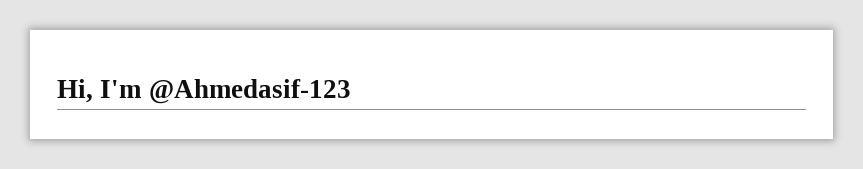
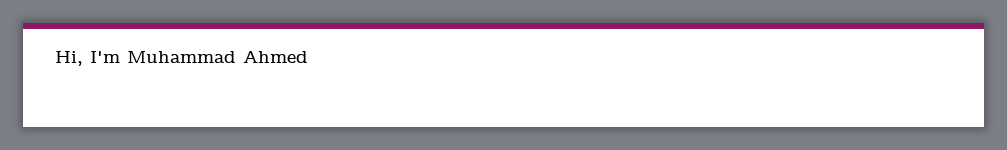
- Hi, I'm @Ahmedasif-123
+ Hi, I'm Muhammad Ahmed

